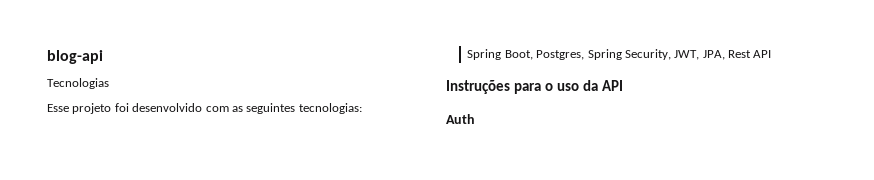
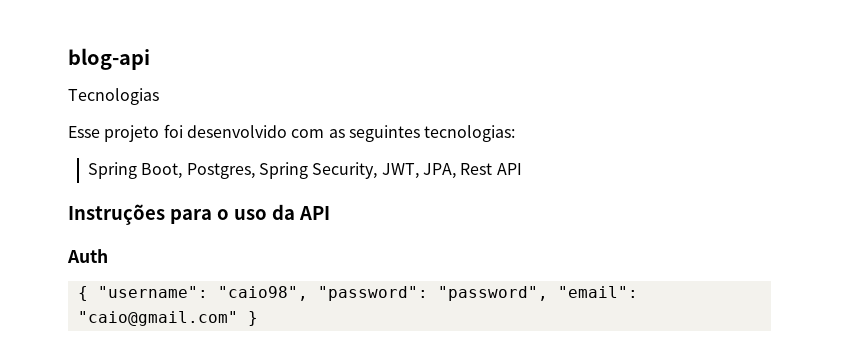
+ { "username": "caio98", "password": "password", "email": "caio@gmail.com" }

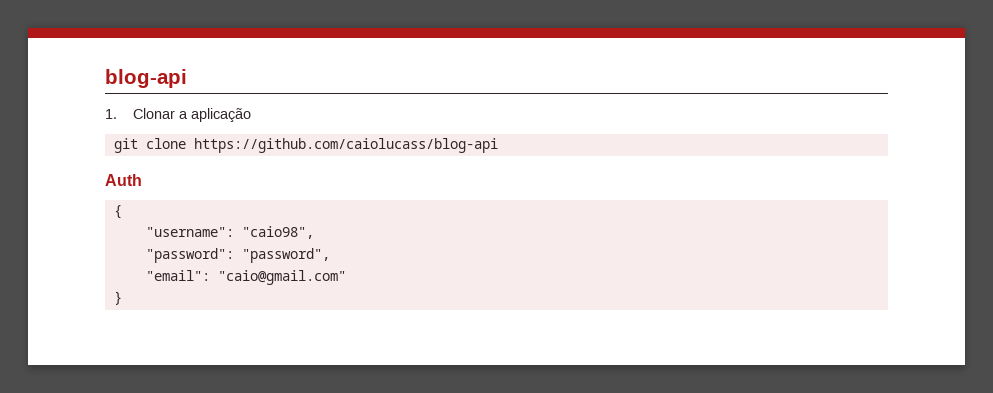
- Tecnologias
- Esse projeto foi desenvolvido com as seguintes tecnologias:
- Spring Boot, Postgres, Spring Security, JWT, JPA, Rest API
- Instruções para o uso da API
+ 1. Clonar a aplicação
+ git clone https://github.com/caiolucass/blog-api
- { "username": "caio98", "password": "password", "email": "caio@gmail.com" }
+ {
+ "username": "caio98",
+ "password": "password",
+ "email": "caio@gmail.com"
+ }

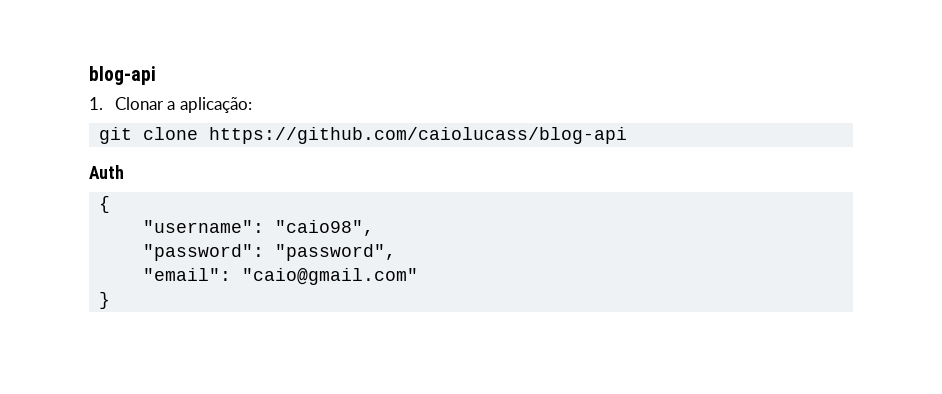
- 1. Clonar a aplicação
+ 1. Clonar a aplicação:

